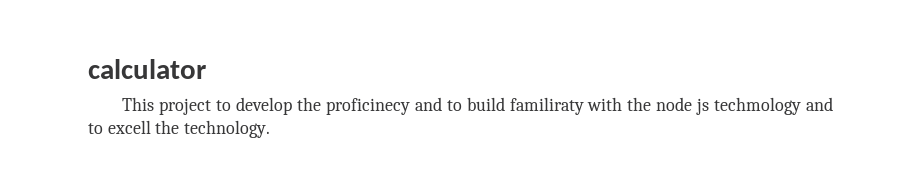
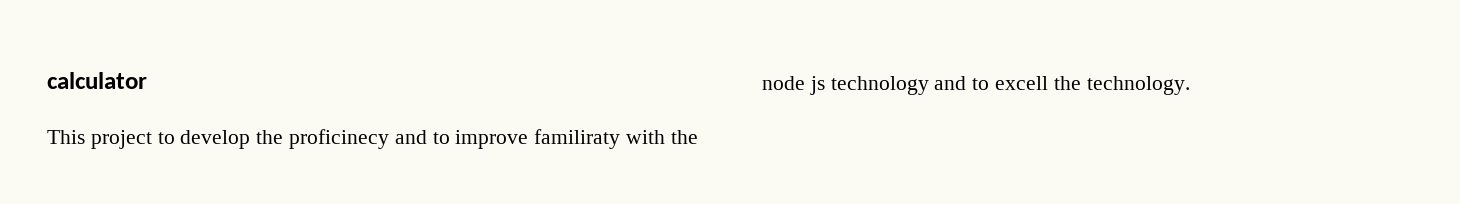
- This project to develop the proficinecy and to build familiraty with the node js techmology and to excell the technology.
+ This project to develop the proficinecy and to improve familiraty with the node js technology and to excell the technology.

